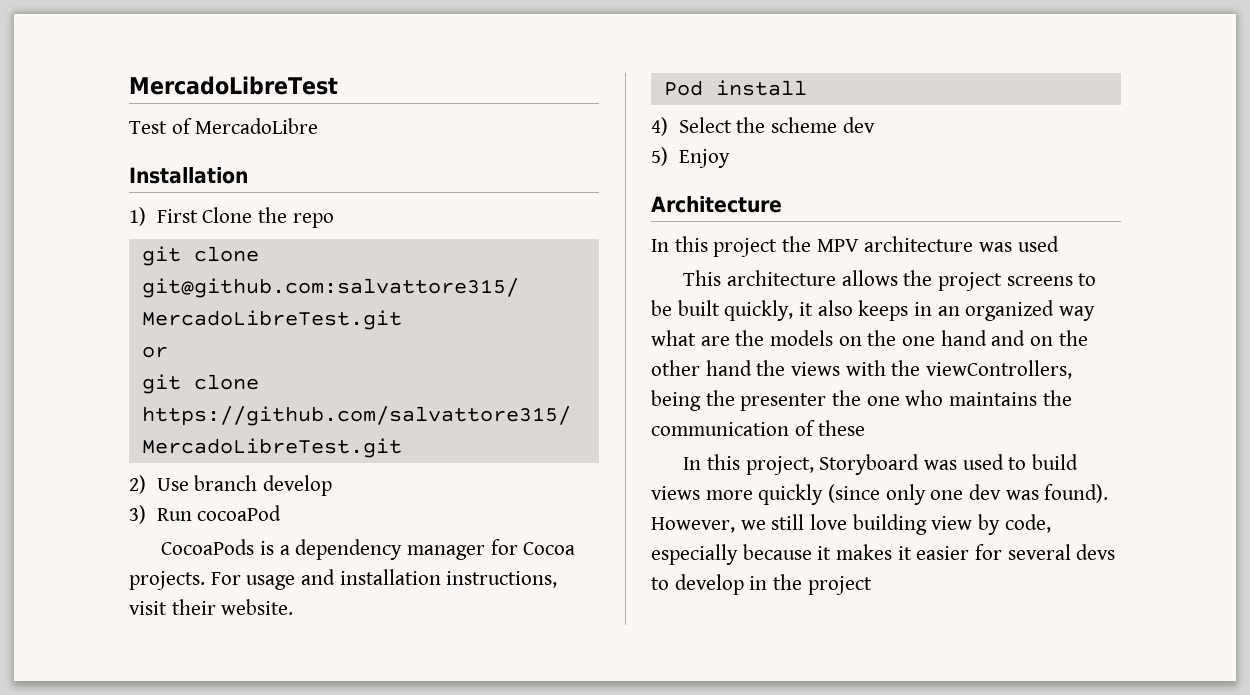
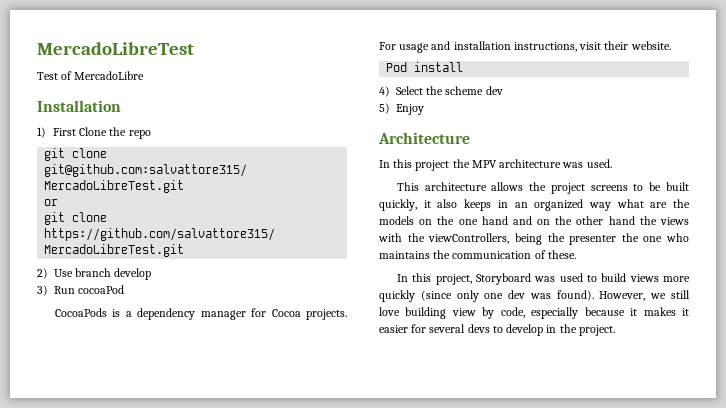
- In this project the MPV architecture was used
+ In this project the MPV architecture was used.
- This architecture allows the project screens to be built quickly, it also keeps in an organized way what are the models on the one hand and on the other hand the views with the viewControllers, being the presenter the one who maintains the communication of these
+ This architecture allows the project screens to be built quickly, it also keeps in an organized way what are the models on the one hand and on the other hand the views with the viewControllers, being the presenter the one who maintains the communication of these.
- However, we still love building view by code, especially because it makes it easier for several devs to develop in the project
+ However, we still love building view by code, especially because it makes it easier for several devs to develop in the project.

